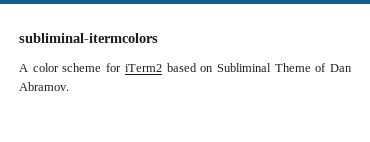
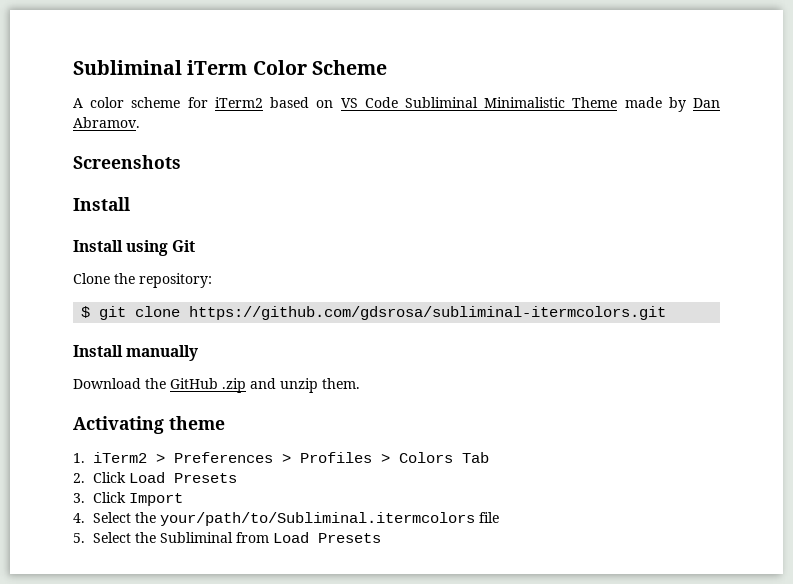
- subliminal-itermcolors
+ Subliminal iTerm Color Scheme
- A color scheme for iTerm2 based on Subliminal Theme of Dan Abramov.
+ A color scheme for iTerm2 based on VS Code Subliminal Minimalistic Theme made by Dan Abramov.
+ Screenshots
+ Install
+ Install using Git
+ Clone the repository:
+ $ git clone https://github.com/gdsrosa/subliminal-itermcolors.git
+ Install manually
+ Download the GitHub .zip and unzip them.
+ Activating theme
+ 1. iTerm2 > Preferences > Profiles > Colors Tab
+ 2. Click Load Presets
+ 3. Click Import
+ 4. Select the your/path/to/Subliminal.itermcolors file
+ 5. Select the Subliminal from Load Presets

